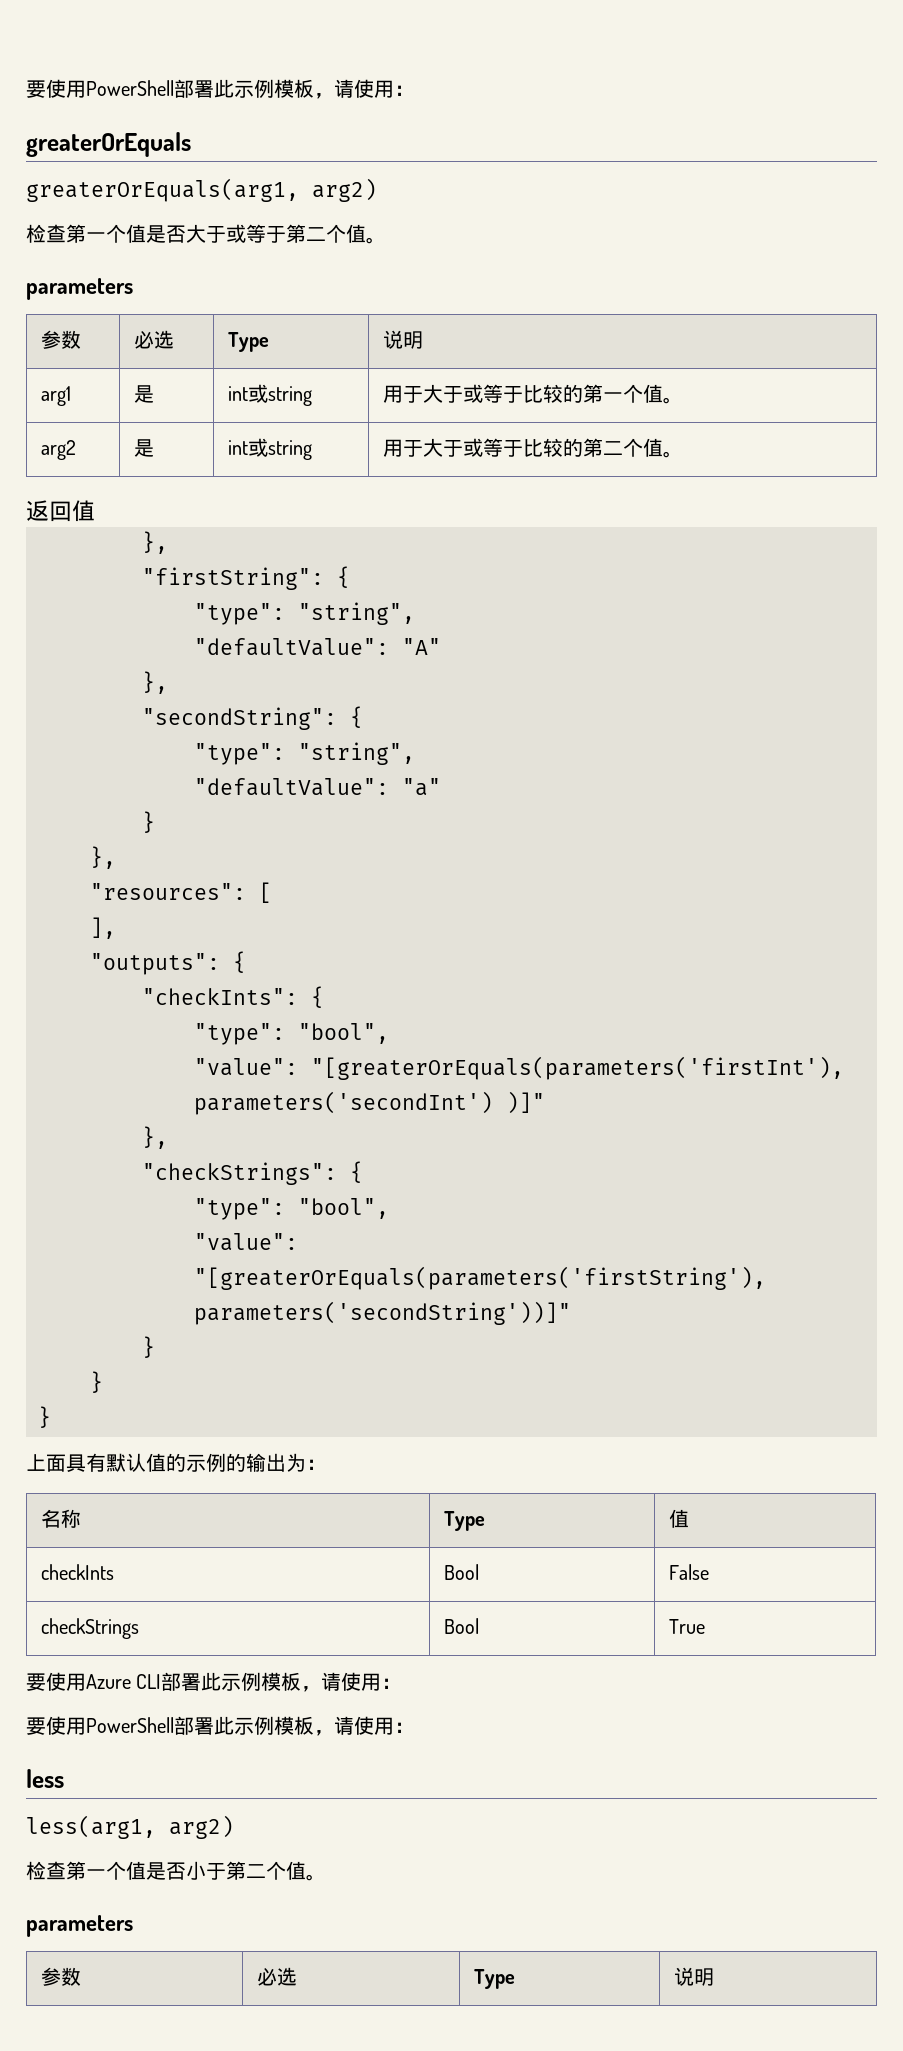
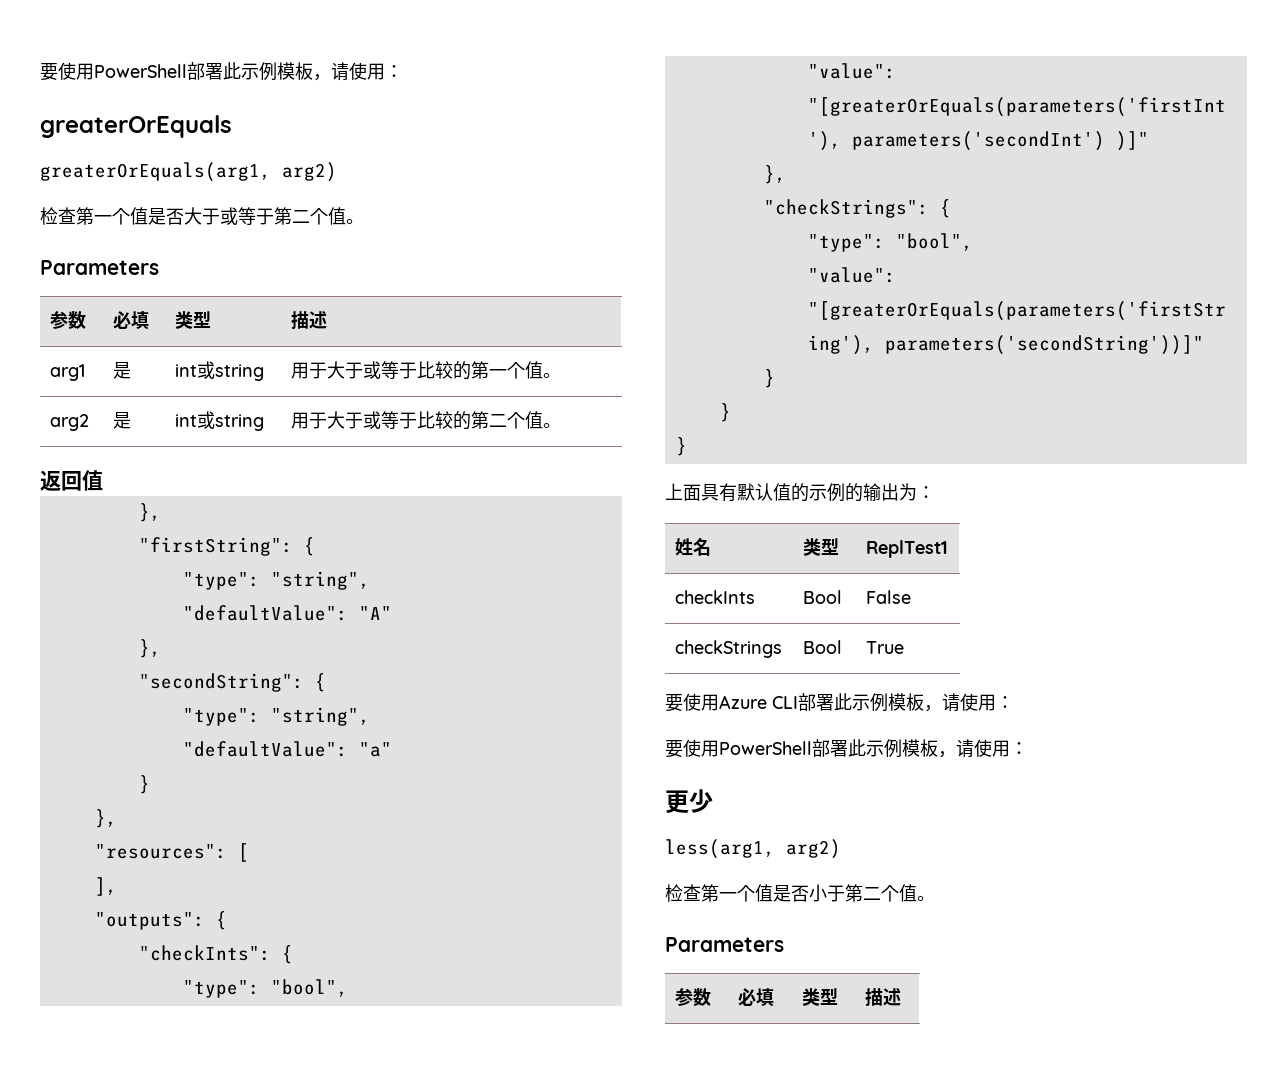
  检查第一个值是否大于或等于第二个值。
- parameters
- 参数 | 必选 | Type | 说明
+ Parameters
+ 参数 | 必填 | 类型 | 描述
- 名称 | Type | 值
+ 姓名 | 类型 | ReplTest1
- less
+ 更少
  检查第一个值是否小于第二个值。
- parameters
- 参数 | 必选 | Type | 说明
+ Parameters
+ 参数 | 必填 | 类型 | 描述

